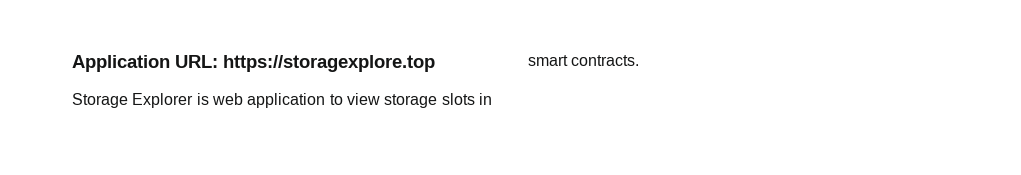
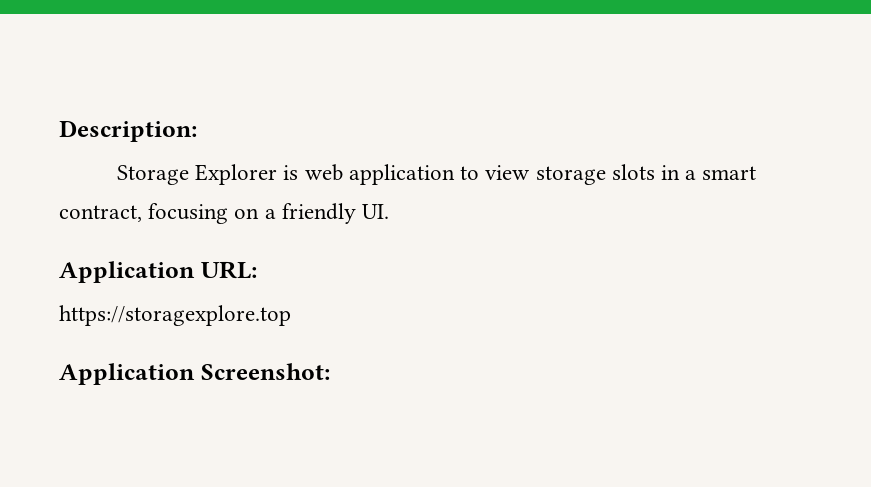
- Application URL: https://storagexplore.top
+ Description:
- Storage Explorer is web application to view storage slots in smart contracts.
+ Storage Explorer is web application to view storage slots in a smart contract, focusing on a friendly UI.
+ Application URL:
+ https://storagexplore.top
+ Application Screenshot:

